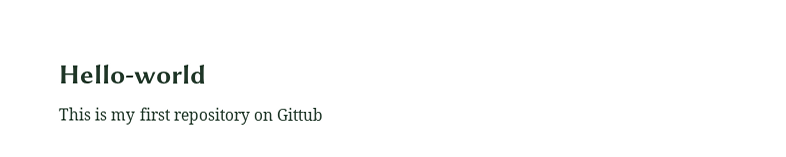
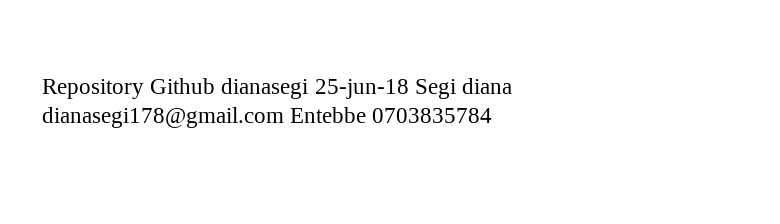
- Hello-world
- This is my first repository on Gittub
+ Repository Github dianasegi 25-jun-18 Segi diana dianasegi178@gmail.com Entebbe 0703835784

